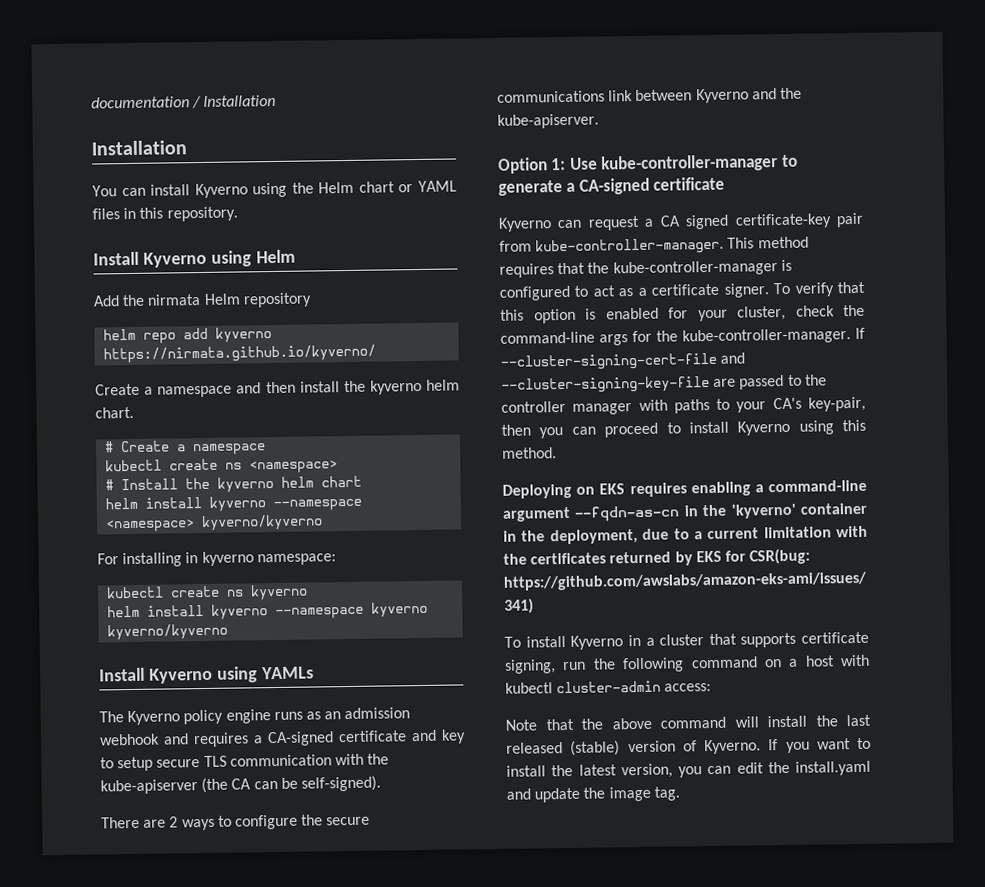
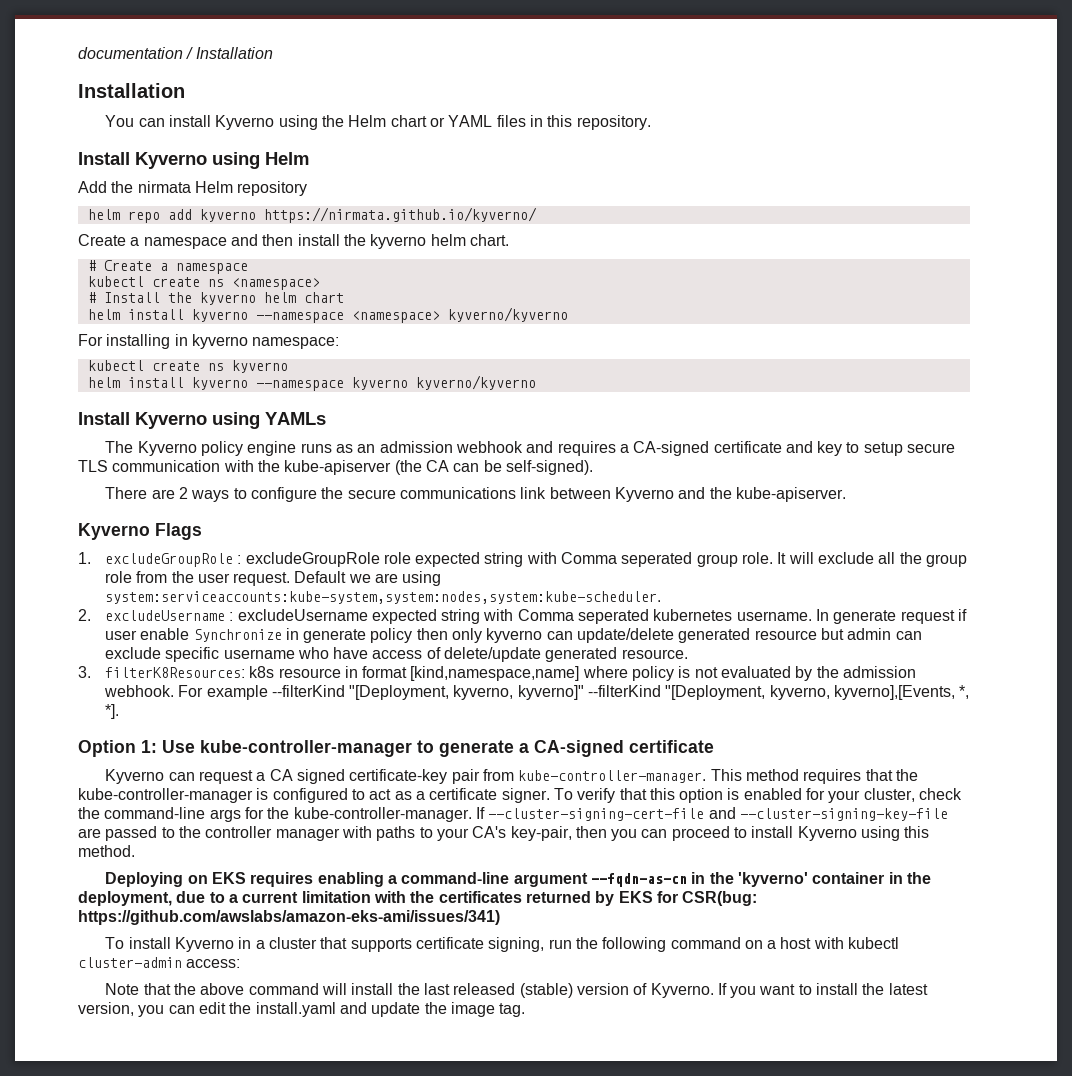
+ Kyverno Flags
+ 1. excludeGroupRole : excludeGroupRole role expected string with Comma seperated group role. It will exclude all the group role from the user request. Default we are using system:serviceaccounts:kube-system,system:nodes,system:kube-scheduler.
+ 2. excludeUsername : excludeUsername expected string with Comma seperated kubernetes username. In generate request if user enable Synchronize in generate policy then only kyverno can update/delete generated resource but admin can exclude specific username who have access of delete/update generated resource.
+ 3. filterK8Resources: k8s resource in format [kind,namespace,name] where policy is not evaluated by the admission webhook. For example --filterKind "[Deployment, kyverno, kyverno]" --filterKind "[Deployment, kyverno, kyverno],[Events, *, *].

